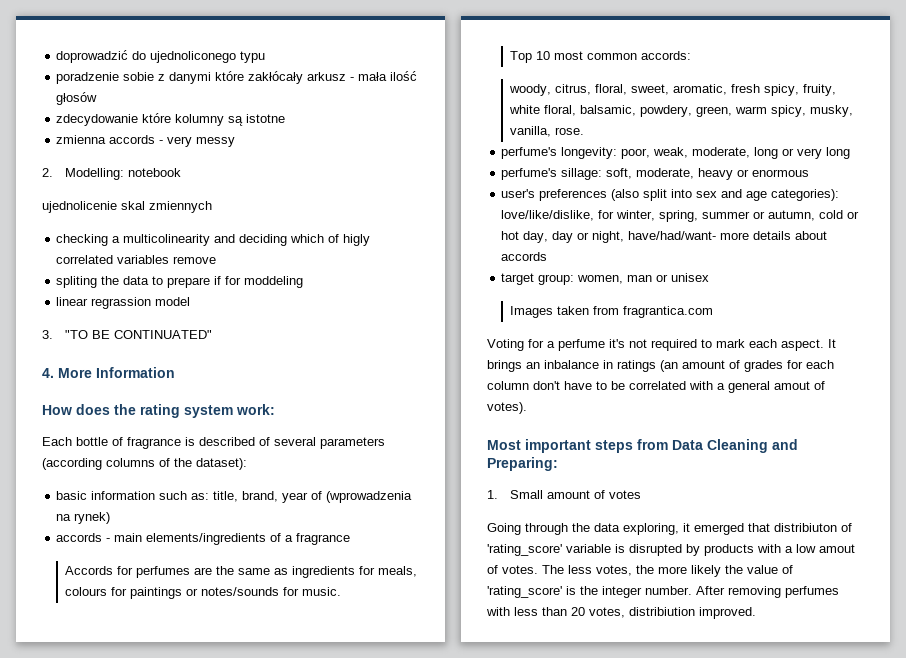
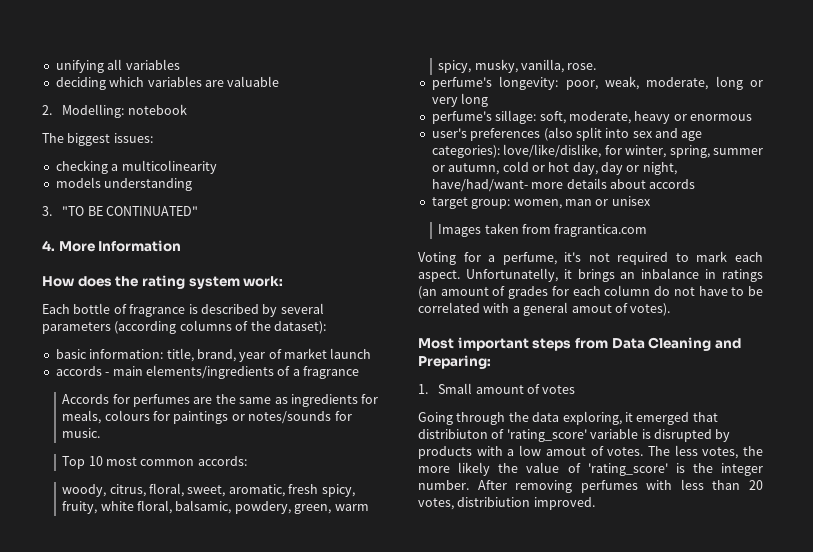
- doprowadzić do ujednoliconego typu
- poradzenie sobie z danymi które zakłócały arkusz - mała ilość głosów
- zdecydowanie które kolumny są istotne
- zmienna accords - very messy
+ unifying all variables
+ deciding which variables are valuable
- ujednolicenie skal zmiennych
+ The biggest issues:
- checking a multicolinearity and deciding which of higly correlated variables remove
- spliting the data to prepare if for moddeling
- linear regrassion model
+ checking a multicolinearity
+ models understanding
- Each bottle of fragrance is described of several parameters (according columns of the dataset):
+ Each bottle of fragrance is described by several parameters (according columns of the dataset):
- basic information such as: title, brand, year of (wprowadzenia na rynek)
+ basic information: title, brand, year of market launch
- Voting for a perfume it's not required to mark each aspect.
+ Voting for a perfume, it's not required to mark each aspect.
- It brings an inbalance in ratings (an amount of grades for each column don't have to be correlated with a general amout of votes).
+ Unfortunatelly, it brings an inbalance in ratings (an amount of grades for each column do not have to be correlated with a general amout of votes).

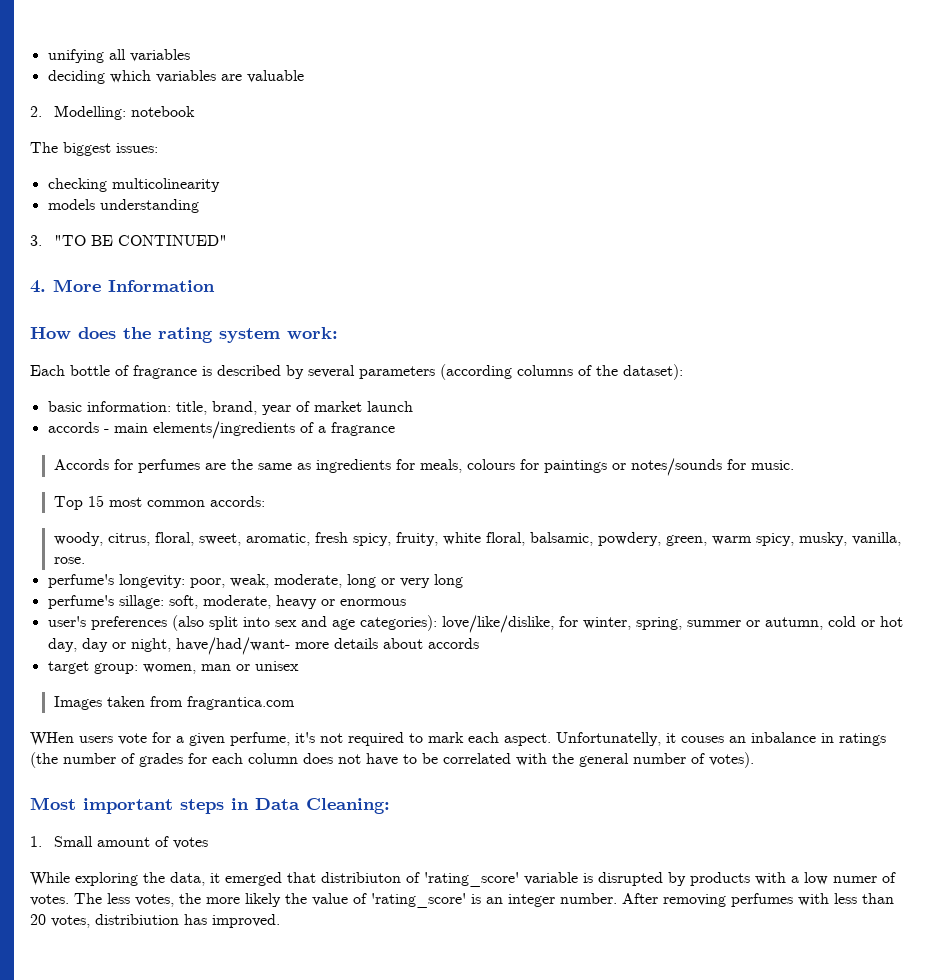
- checking a multicolinearity
+ checking multicolinearity
- 3. "TO BE CONTINUATED"
+ 3. "TO BE CONTINUED"
- Top 10 most common accords:
+ Top 15 most common accords:
- Voting for a perfume, it's not required to mark each aspect.
+ WHen users vote for a given perfume, it's not required to mark each aspect.
- Unfortunatelly, it brings an inbalance in ratings (an amount of grades for each column do not have to be correlated with a general amout of votes).
+ Unfortunatelly, it couses an inbalance in ratings (the number of grades for each column does not have to be correlated with the general number of votes).
- Most important steps from Data Cleaning and Preparing:
+ Most important steps in Data Cleaning:
- Going through the data exploring, it emerged that distribiuton of 'rating_score' variable is disrupted by products with a low amout of votes.
+ While exploring the data, it emerged that distribiuton of 'rating_score' variable is disrupted by products with a low numer of votes.
- The less votes, the more likely the value of 'rating_score' is the integer number.
+ The less votes, the more likely the value of 'rating_score' is an integer number.
- After removing perfumes with less than 20 votes, distribiution improved.
+ After removing perfumes with less than 20 votes, distribiution has improved.

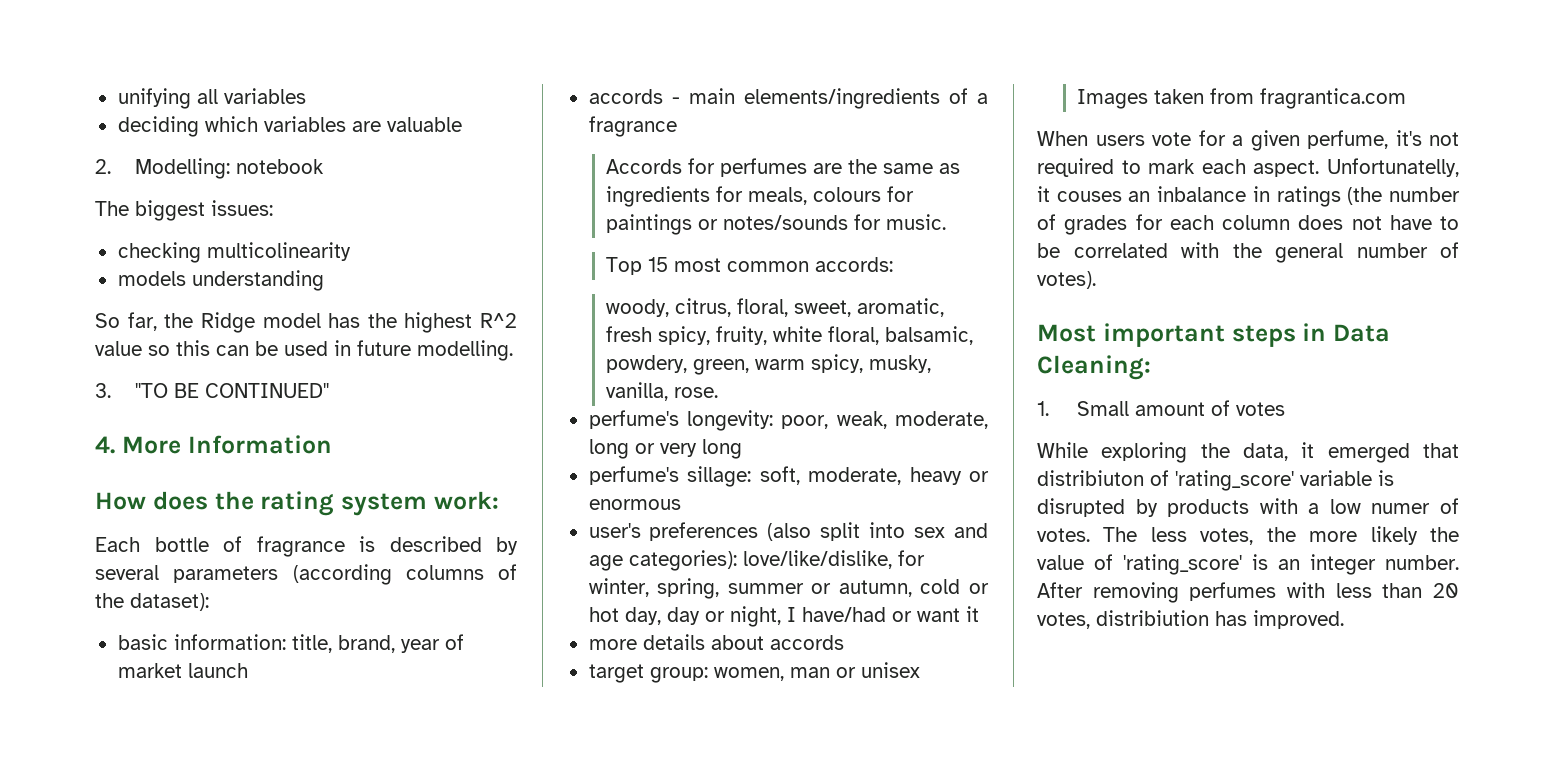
+ So far, the Ridge model has the highest R^2 value so this can be used in future modelling.
- user's preferences (also split into sex and age categories): love/like/dislike, for winter, spring, summer or autumn, cold or hot day, day or night, have/had/want- more details about accords
+ user's preferences (also split into sex and age categories): love/like/dislike, for winter, spring, summer or autumn, cold or hot day, day or night, I have/had or want it
+ more details about accords
- WHen users vote for a given perfume, it's not required to mark each aspect.
+ When users vote for a given perfume, it's not required to mark each aspect.

